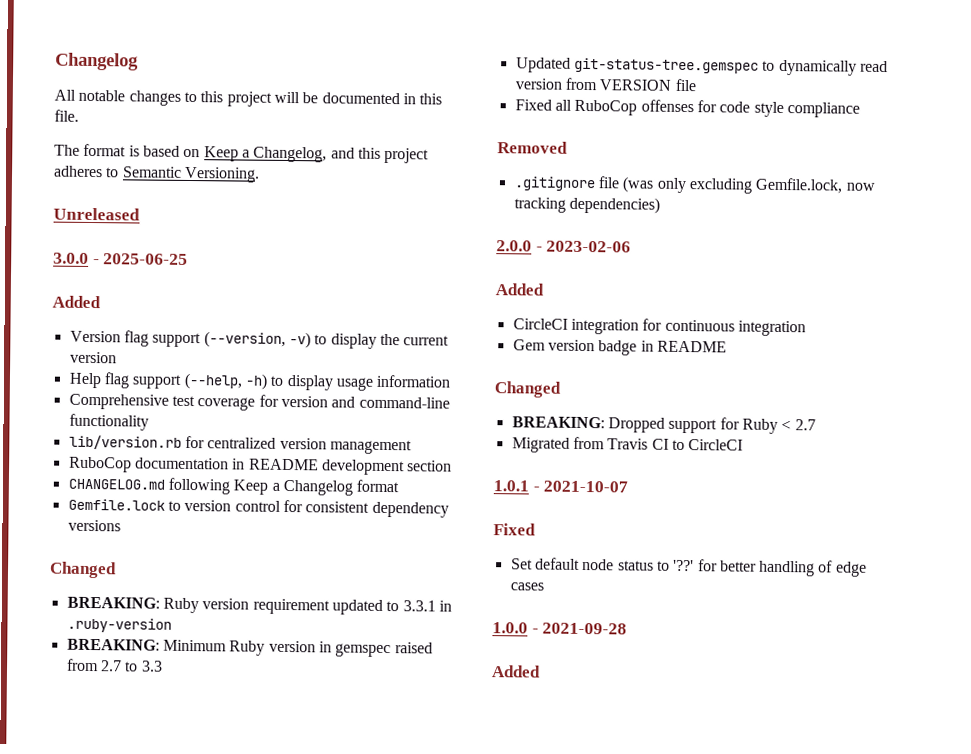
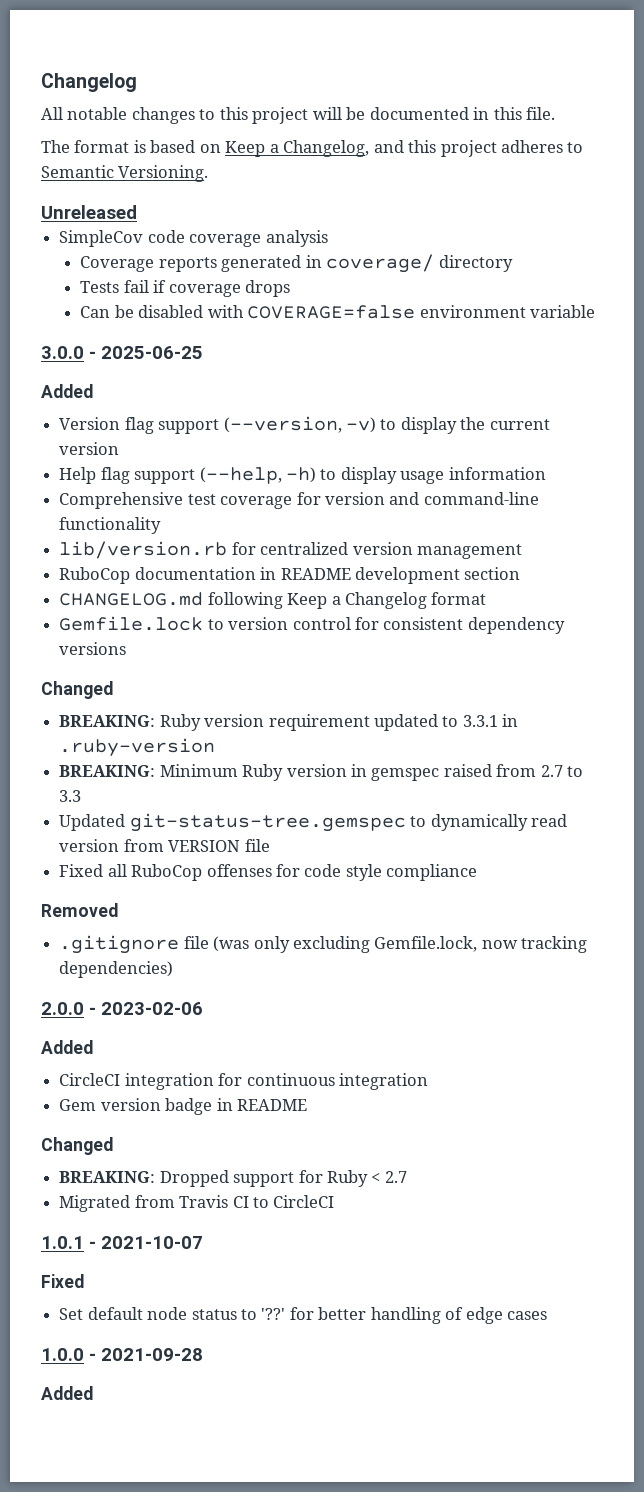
+ SimpleCov code coverage analysis
+ Coverage reports generated in coverage/ directory
+ Tests fail if coverage drops
+ Can be disabled with COVERAGE=false environment variable

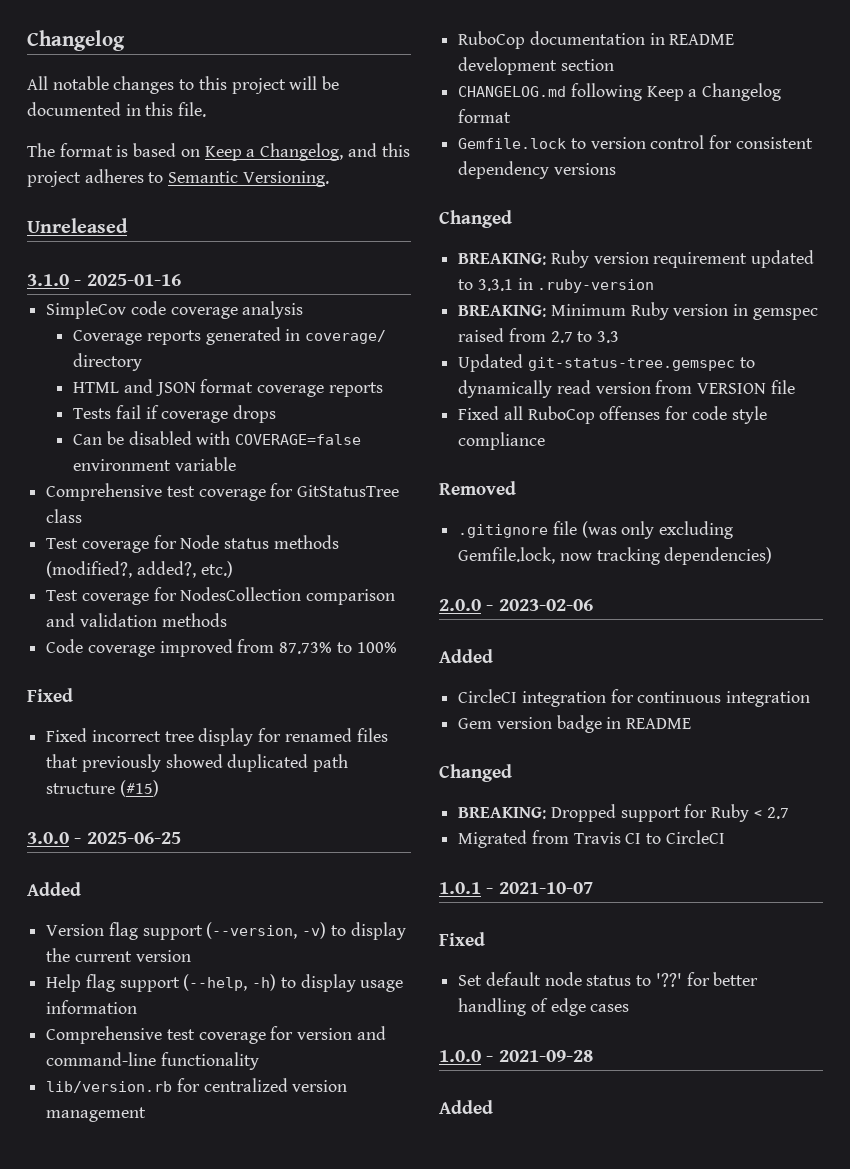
+ 3.1.0 - 2025-01-16
+ HTML and JSON format coverage reports
+ Comprehensive test coverage for GitStatusTree class
+ Test coverage for Node status methods (modified?, added?, etc.)
+ Test coverage for NodesCollection comparison and validation methods
+ Code coverage improved from 87.73% to 100%
+ Fixed
+ Fixed incorrect tree display for renamed files that previously showed duplicated path structure (#15)

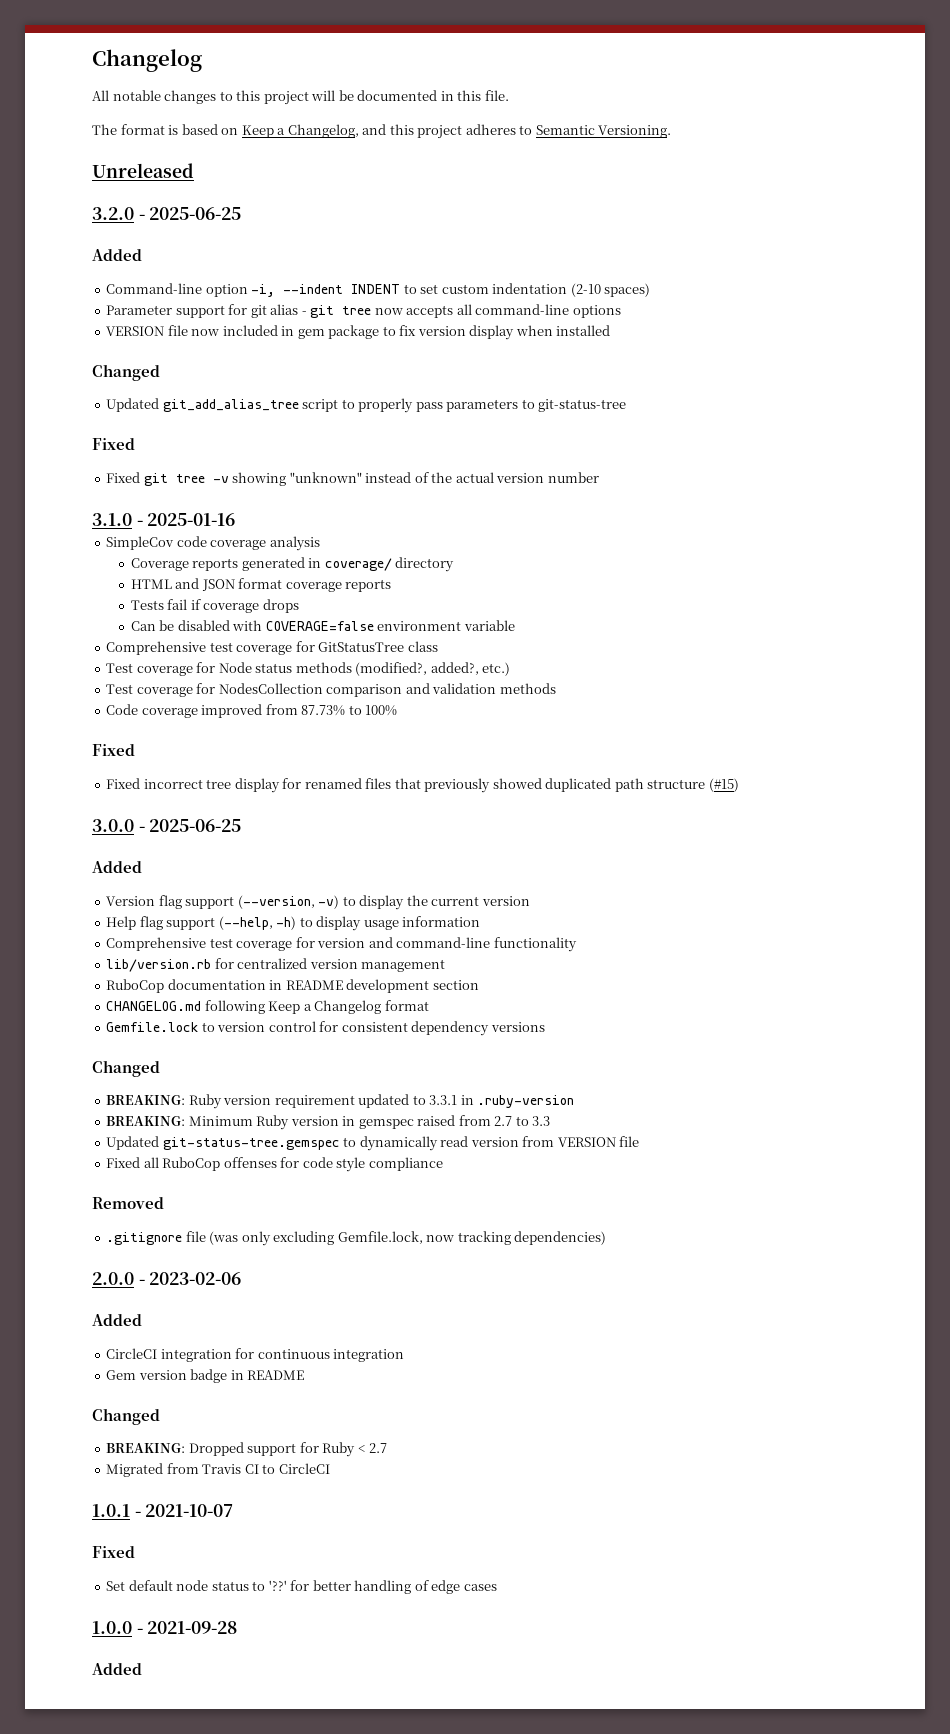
+ 3.2.0 - 2025-06-25
+ Added
+ Command-line option -i, --indent INDENT to set custom indentation (2-10 spaces)
+ Parameter support for git alias - git tree now accepts all command-line options
+ VERSION file now included in gem package to fix version display when installed
+ Changed
+ Updated git_add_alias_tree script to properly pass parameters to git-status-tree
+ Fixed
+ Fixed git tree -v showing "unknown" instead of the actual version number

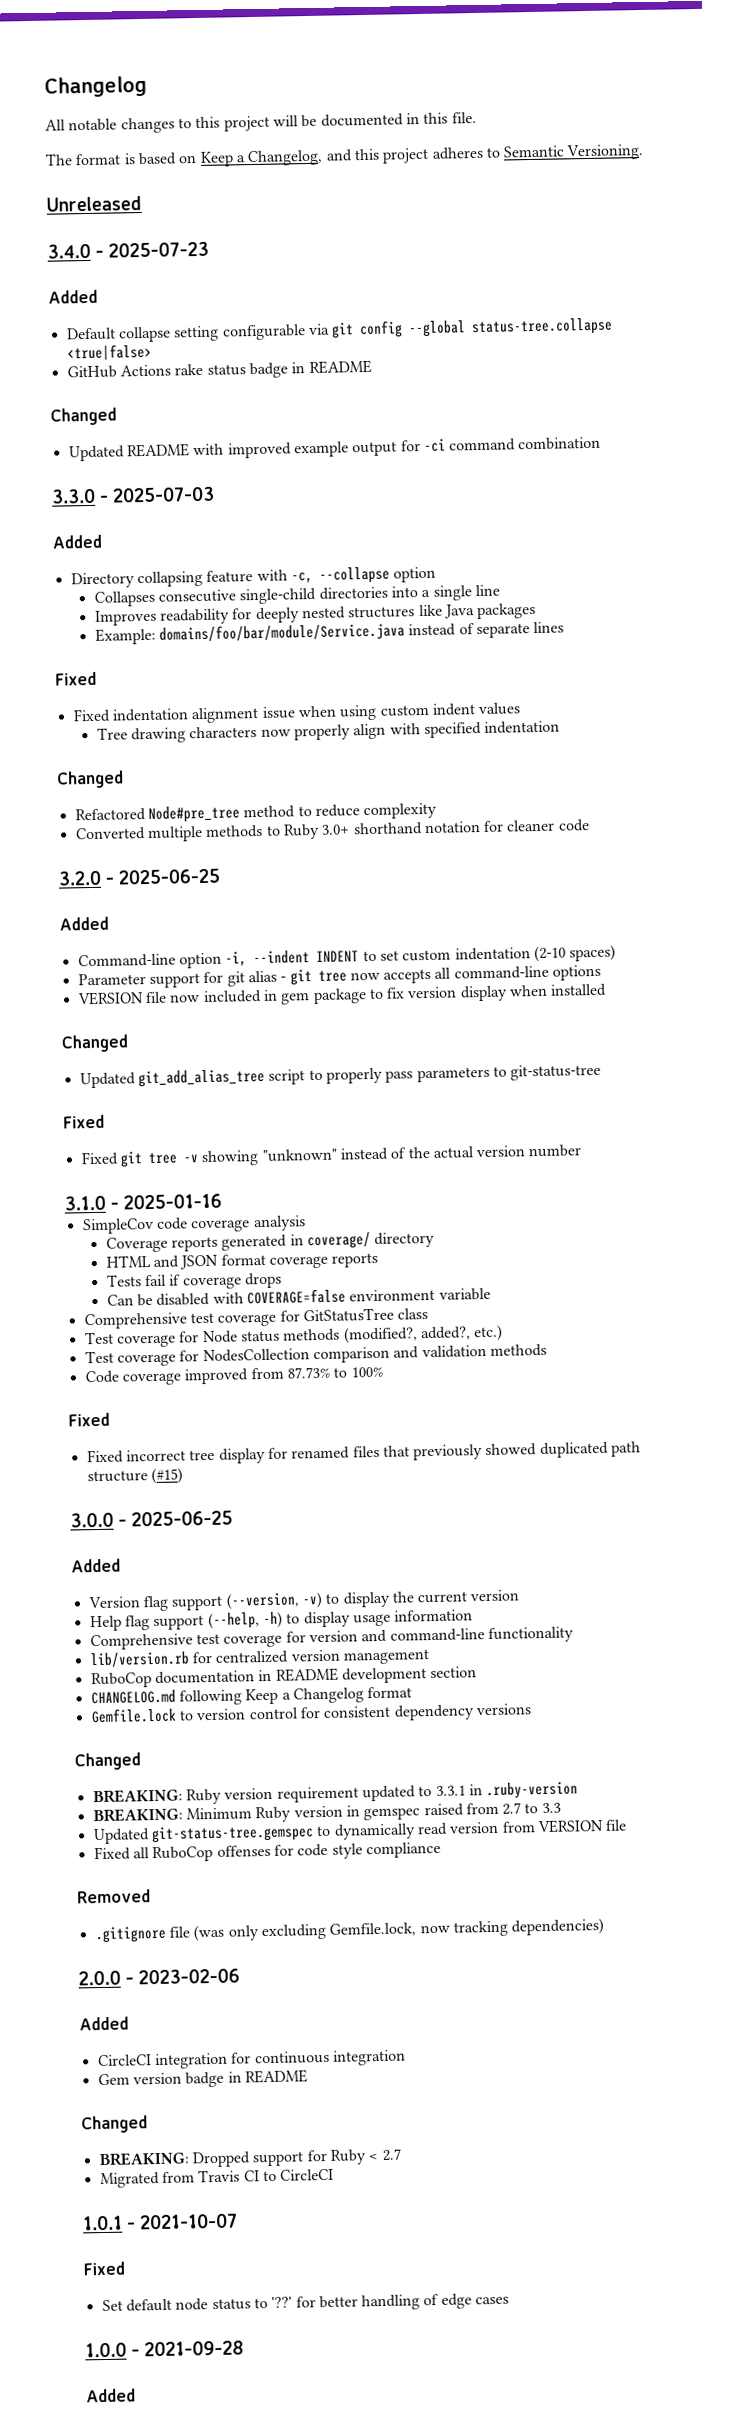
+ 3.4.0 - 2025-07-23
+ Added
+ Default collapse setting configurable via git config --global status-tree.collapse <true|false>
+ GitHub Actions rake status badge in README
+ Changed
+ Updated README with improved example output for -ci command combination
+ 3.3.0 - 2025-07-03
+ Added
+ Directory collapsing feature with -c, --collapse option
+ Collapses consecutive single-child directories into a single line
+ Improves readability for deeply nested structures like Java packages
+ Example: domains/foo/bar/module/Service.java instead of separate lines
+ Fixed
+ Fixed indentation alignment issue when using custom indent values
+ Tree drawing characters now properly align with specified indentation
+ Changed
+ Refactored Node#pre_tree method to reduce complexity
+ Converted multiple methods to Ruby 3.0+ shorthand notation for cleaner code

